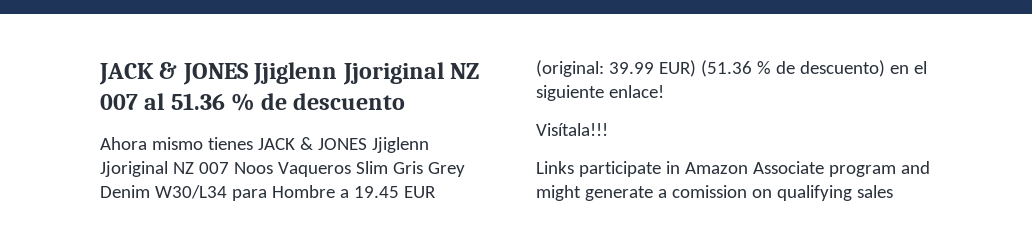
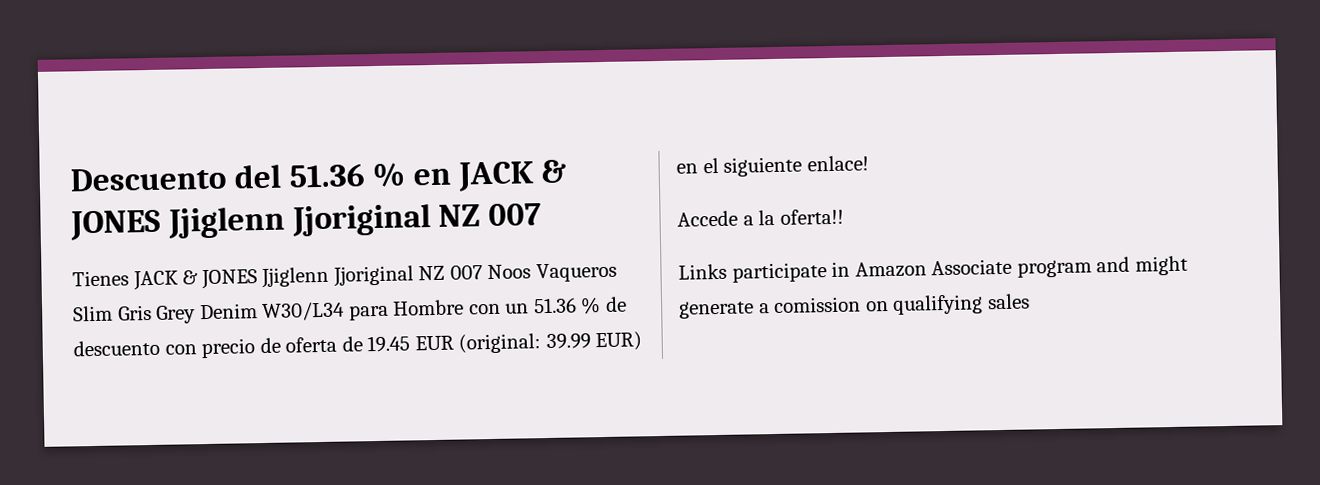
- JACK & JONES Jjiglenn Jjoriginal NZ 007 al 51.36 % de descuento
- Ahora mismo tienes JACK & JONES Jjiglenn Jjoriginal NZ 007 Noos Vaqueros Slim Gris Grey Denim W30/L34 para Hombre a 19.45 EUR (original: 39.99 EUR) (51.36 % de descuento) en el siguiente enlace!
+ Descuento del 51.36 % en JACK & JONES Jjiglenn Jjoriginal NZ 007
+ Tienes JACK & JONES Jjiglenn Jjoriginal NZ 007 Noos Vaqueros Slim Gris Grey Denim W30/L34 para Hombre con un 51.36 % de descuento con precio de oferta de 19.45 EUR (original: 39.99 EUR) en el siguiente enlace!
- Visítala!!!
+ Accede a la oferta!!

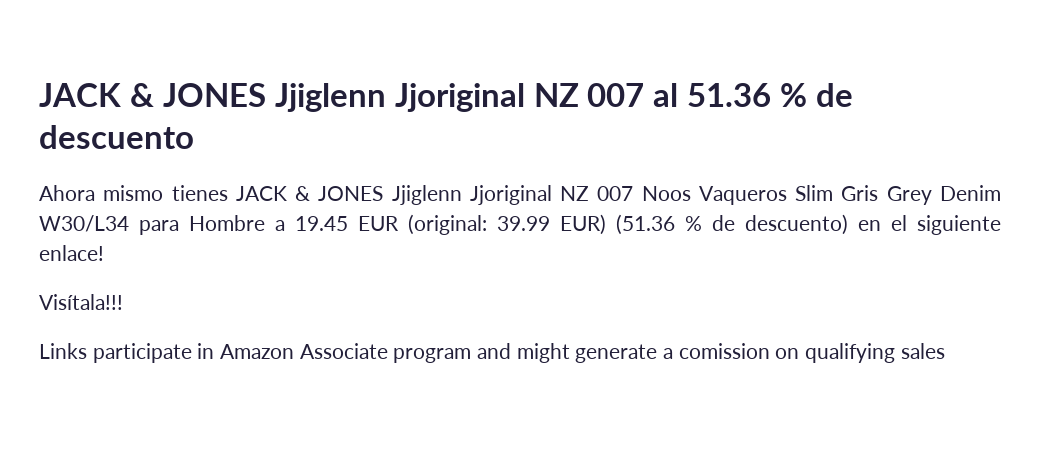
- Descuento del 51.36 % en JACK & JONES Jjiglenn Jjoriginal NZ 007
- Tienes JACK & JONES Jjiglenn Jjoriginal NZ 007 Noos Vaqueros Slim Gris Grey Denim W30/L34 para Hombre con un 51.36 % de descuento con precio de oferta de 19.45 EUR (original: 39.99 EUR) en el siguiente enlace!
+ JACK & JONES Jjiglenn Jjoriginal NZ 007 al 51.36 % de descuento
+ Ahora mismo tienes JACK & JONES Jjiglenn Jjoriginal NZ 007 Noos Vaqueros Slim Gris Grey Denim W30/L34 para Hombre a 19.45 EUR (original: 39.99 EUR) (51.36 % de descuento) en el siguiente enlace!
- Accede a la oferta!!
+ Visítala!!!

